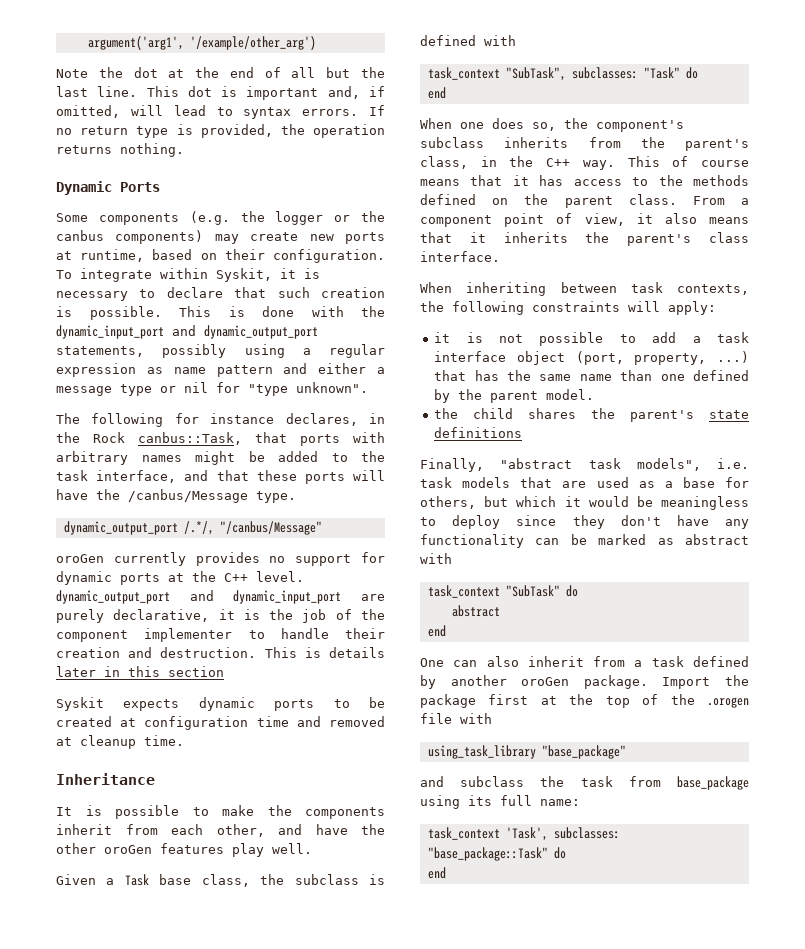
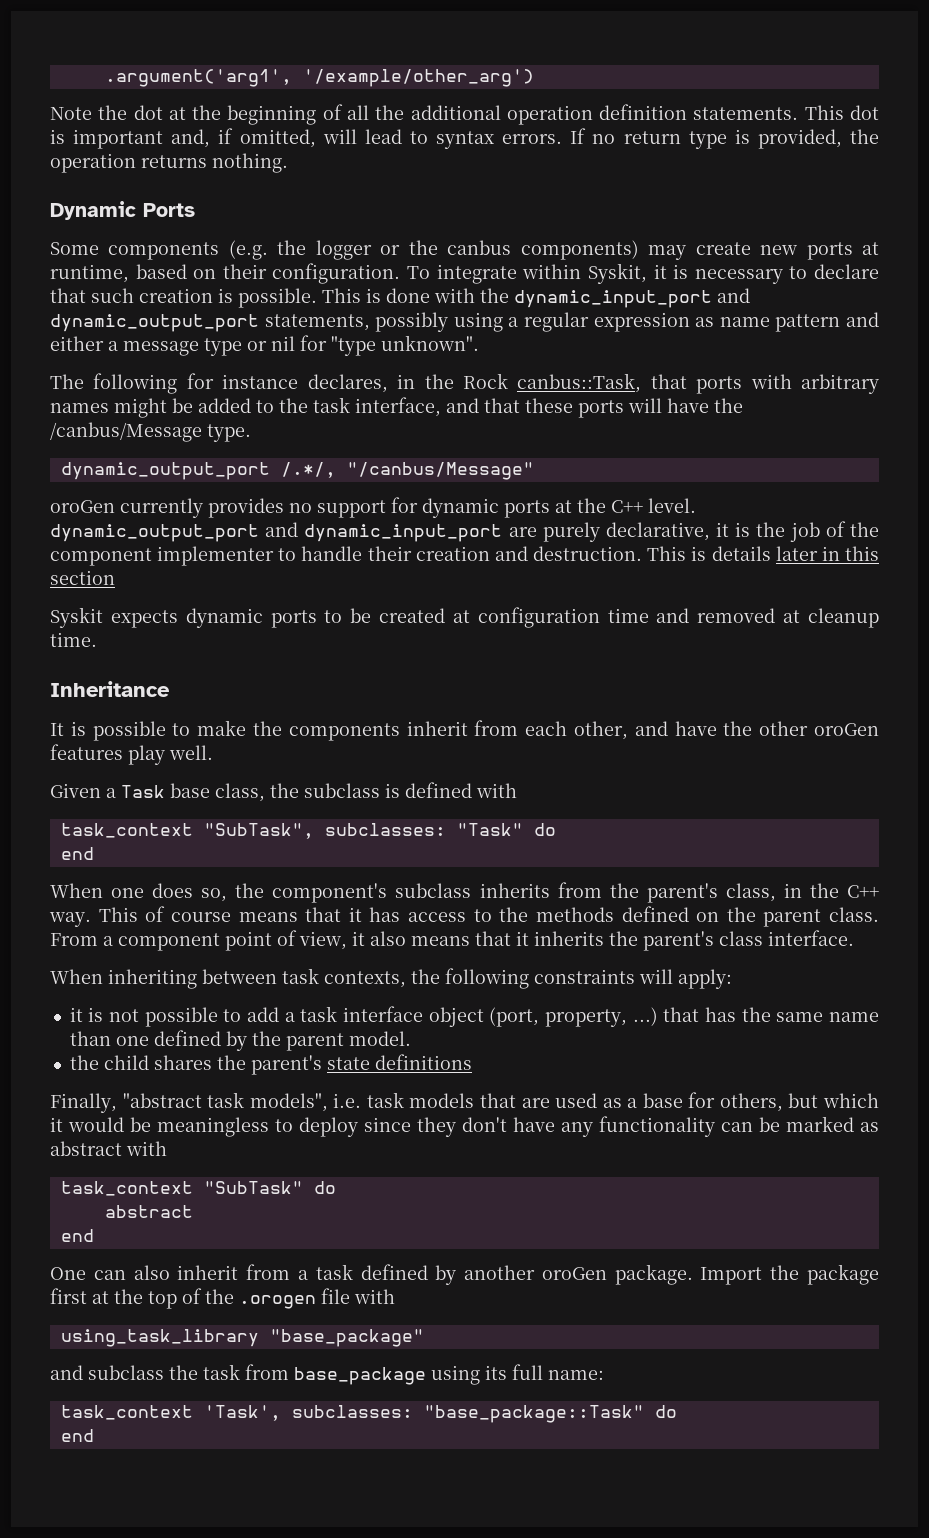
- argument('arg1', '/example/other_arg')
+ .argument('arg1', '/example/other_arg')
- Note the dot at the end of all but the last line.
+ Note the dot at the beginning of all the additional operation definition statements.

